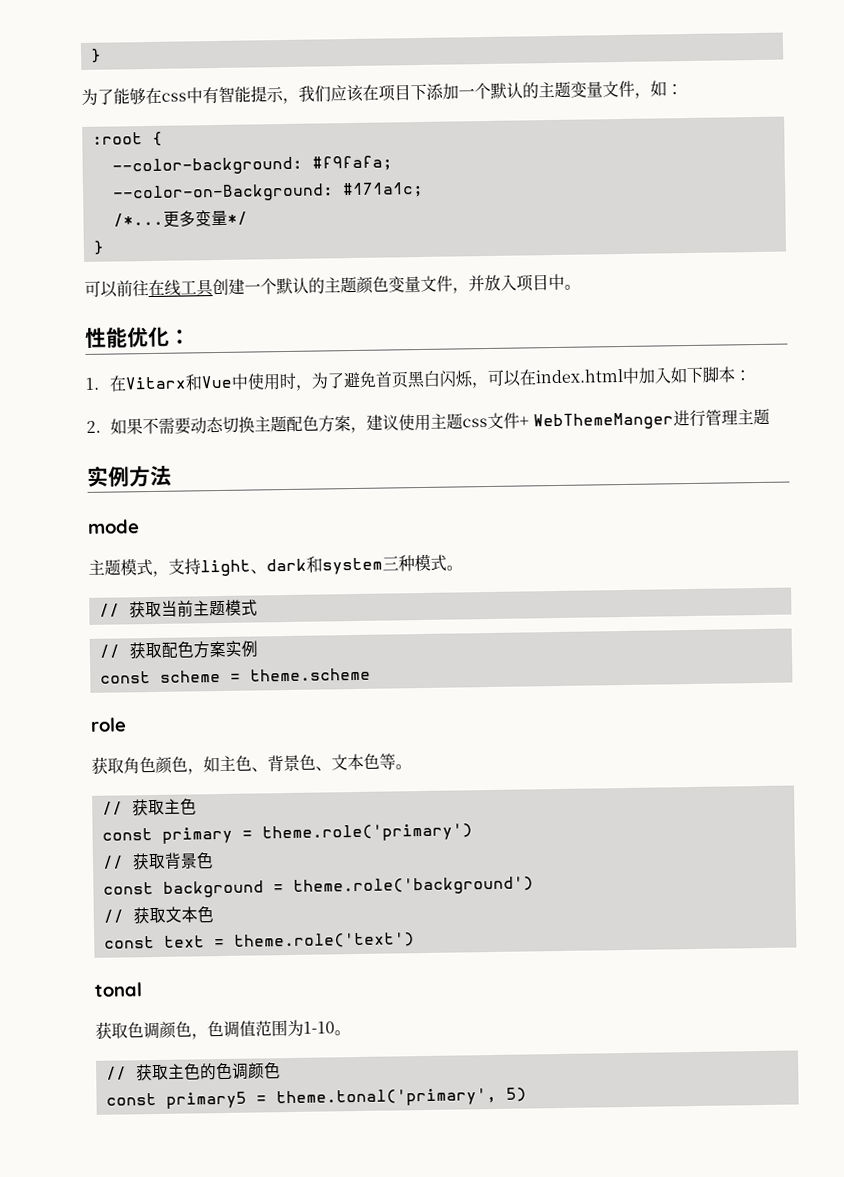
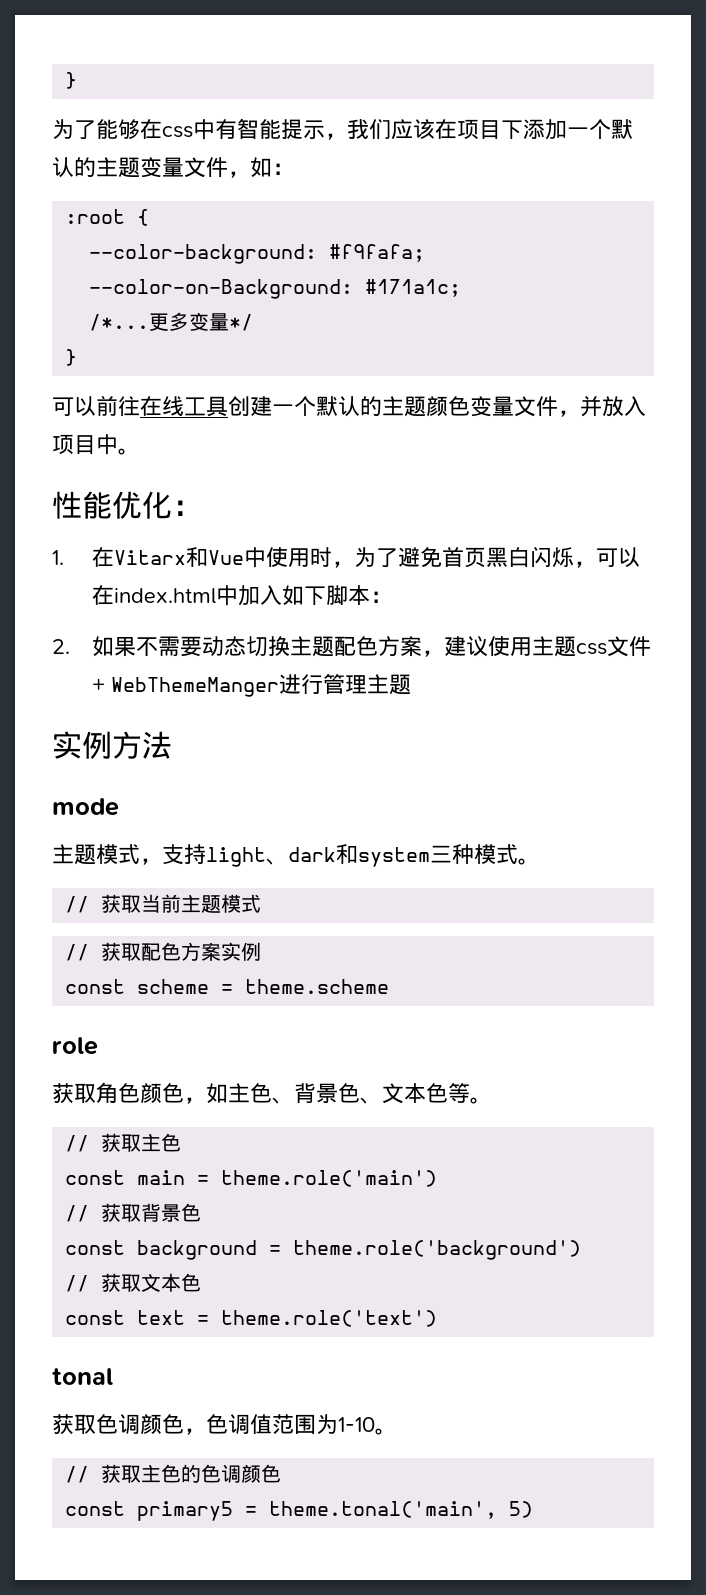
- const primary = theme.role('primary')
+ const main = theme.role('main')
- const primary5 = theme.tonal('primary', 5)
+ const primary5 = theme.tonal('main', 5)

